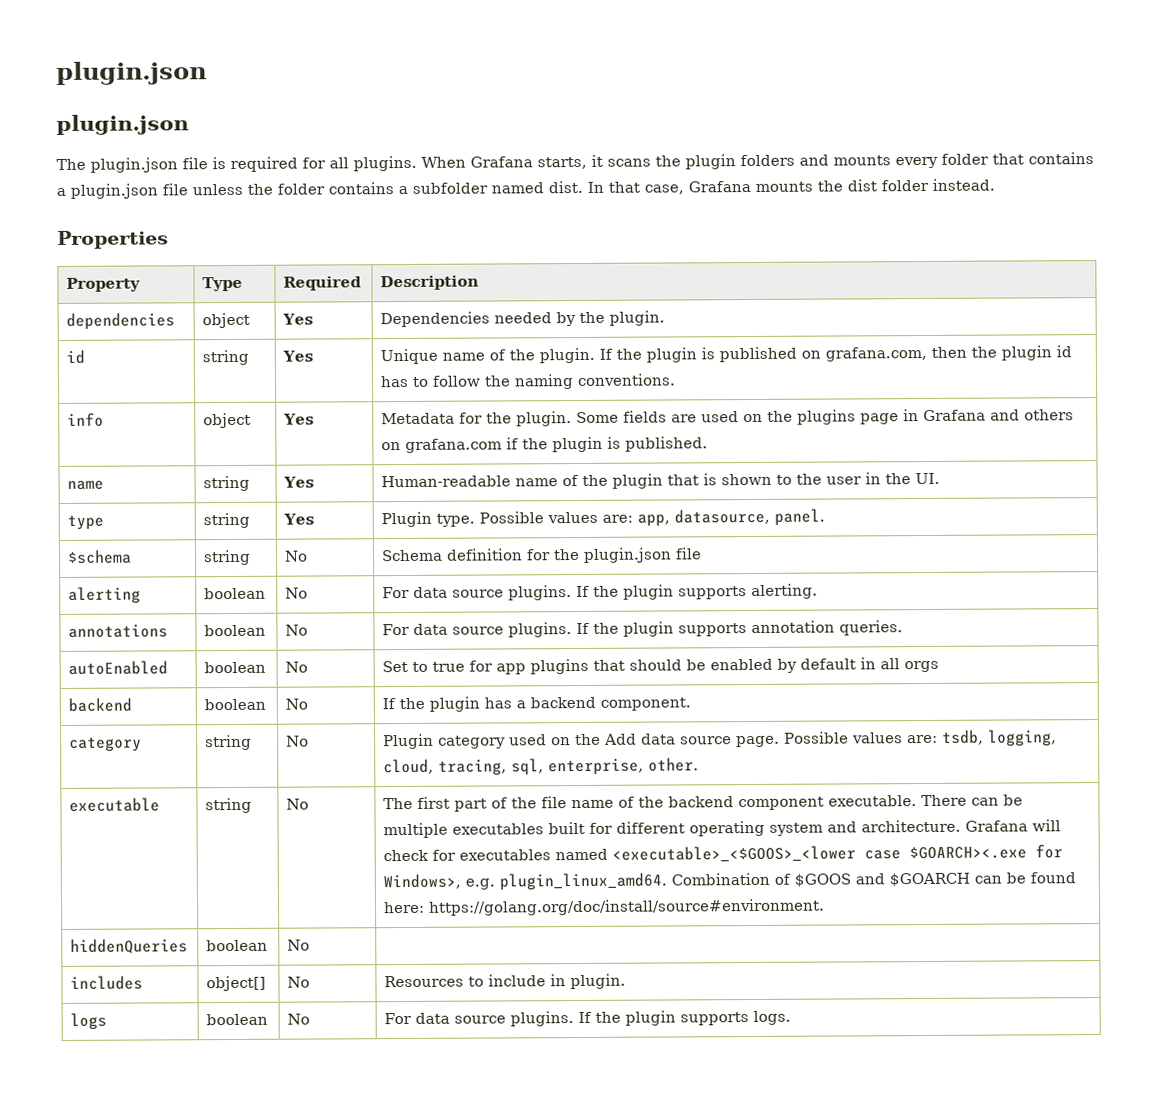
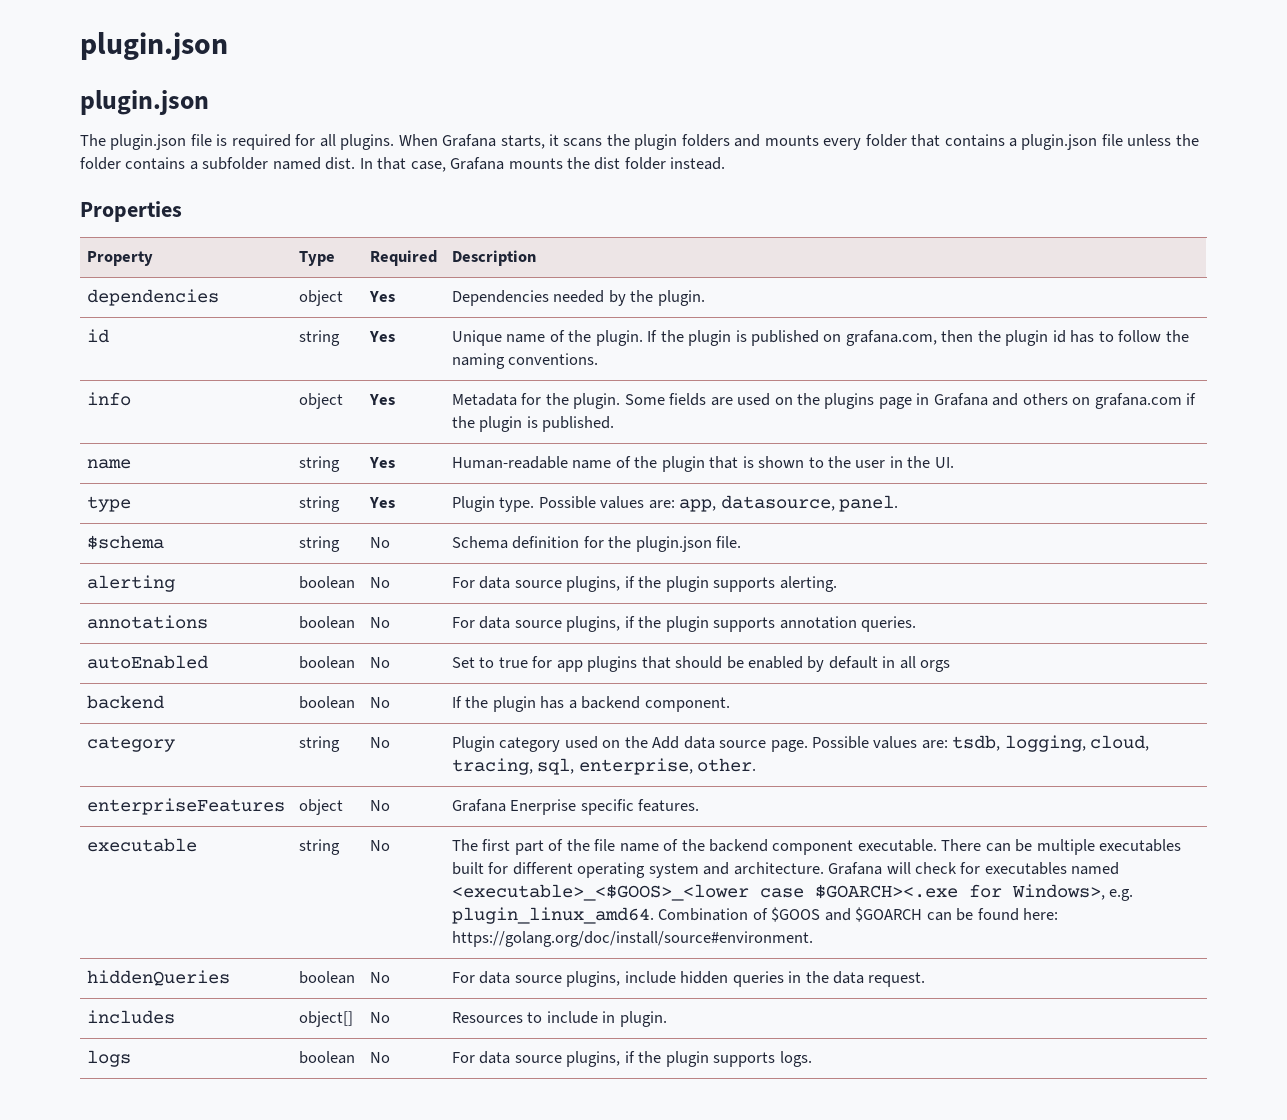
- $schema | string | No | Schema definition for the plugin.json file
+ $schema | string | No | Schema definition for the plugin.json file.
- alerting | boolean | No | For data source plugins. If the plugin supports alerting.
+ alerting | boolean | No | For data source plugins, if the plugin supports alerting.
- annotations | boolean | No | For data source plugins. If the plugin supports annotation queries.
+ annotations | boolean | No | For data source plugins, if the plugin supports annotation queries.
+ enterpriseFeatures | object | No | Grafana Enerprise specific features.
- hiddenQueries | boolean | No |
+ hiddenQueries | boolean | No | For data source plugins, include hidden queries in the data request.
- logs | boolean | No | For data source plugins. If the plugin supports logs.
+ logs | boolean | No | For data source plugins, if the plugin supports logs.

